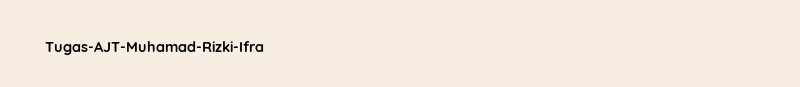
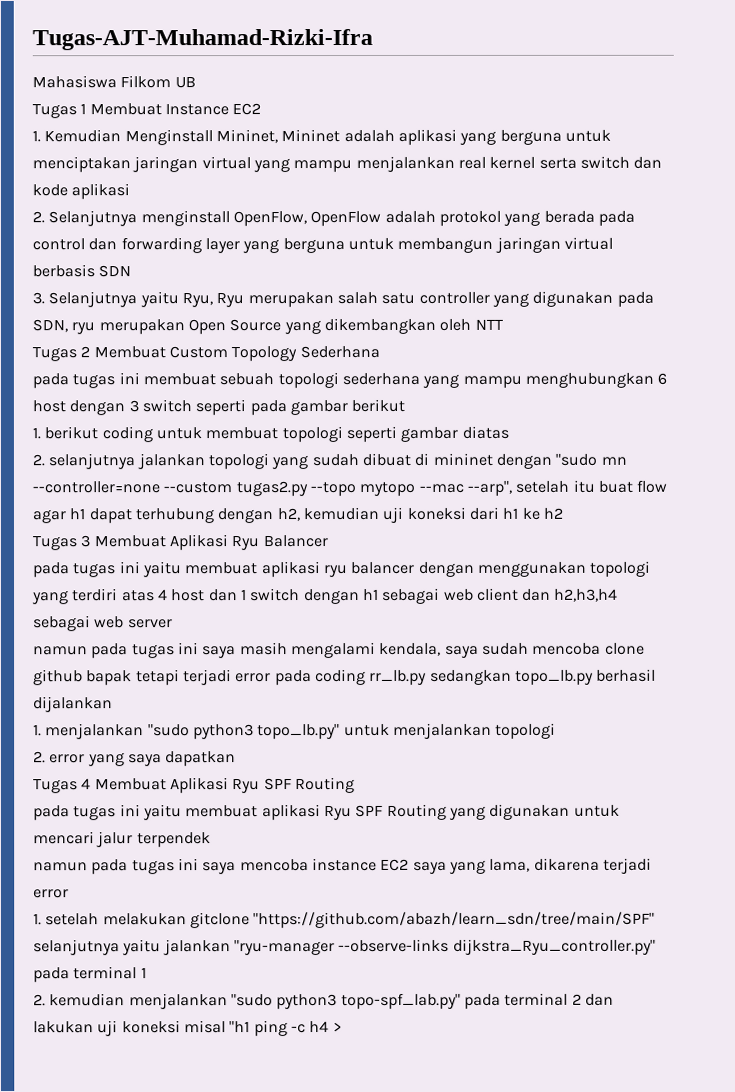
+ Mahasiswa Filkom UB
+ Tugas 1 Membuat Instance EC2
+ 1. Kemudian Menginstall Mininet, Mininet adalah aplikasi yang berguna untuk menciptakan jaringan virtual yang mampu menjalankan real kernel serta switch dan kode aplikasi
+ 2. Selanjutnya menginstall OpenFlow, OpenFlow adalah protokol yang berada pada control dan forwarding layer yang berguna untuk membangun jaringan virtual berbasis SDN
+ 3. Selanjutnya yaitu Ryu, Ryu merupakan salah satu controller yang digunakan pada SDN, ryu merupakan Open Source yang dikembangkan oleh NTT
+ Tugas 2 Membuat Custom Topology Sederhana
+ pada tugas ini membuat sebuah topologi sederhana yang mampu menghubungkan 6 host dengan 3 switch seperti pada gambar berikut
+ 1. berikut coding untuk membuat topologi seperti gambar diatas
+ 2. selanjutnya jalankan topologi yang sudah dibuat di mininet dengan "sudo mn --controller=none --custom tugas2.py --topo mytopo --mac --arp", setelah itu buat flow agar h1 dapat terhubung dengan h2, kemudian uji koneksi dari h1 ke h2
+ Tugas 3 Membuat Aplikasi Ryu Balancer
+ pada tugas ini yaitu membuat aplikasi ryu balancer dengan menggunakan topologi yang terdiri atas 4 host dan 1 switch dengan h1 sebagai web client dan h2,h3,h4 sebagai web server
+ namun pada tugas ini saya masih mengalami kendala, saya sudah mencoba clone github bapak tetapi terjadi error pada coding rr_lb.py sedangkan topo_lb.py berhasil dijalankan
+ 1. menjalankan "sudo python3 topo_lb.py" untuk menjalankan topologi
+ 2. error yang saya dapatkan
+ Tugas 4 Membuat Aplikasi Ryu SPF Routing
+ pada tugas ini yaitu membuat aplikasi Ryu SPF Routing yang digunakan untuk mencari jalur terpendek
+ namun pada tugas ini saya mencoba instance EC2 saya yang lama, dikarena terjadi error
+ 1. setelah melakukan gitclone "https://github.com/abazh/learn_sdn/tree/main/SPF" selanjutnya yaitu jalankan "ryu-manager --observe-links dijkstra_Ryu_controller.py" pada terminal 1
+ 2. kemudian menjalankan "sudo python3 topo-spf_lab.py" pada terminal 2 dan lakukan uji koneksi misal "h1 ping -c h4 >

